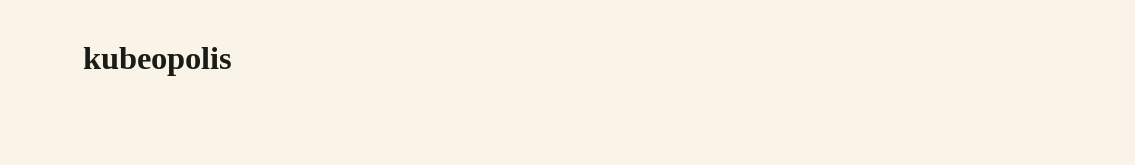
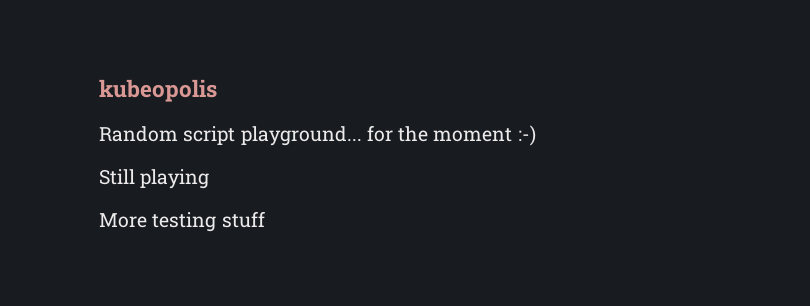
+ Random script playground... for the moment :-)
+ Still playing
+ More testing stuff

